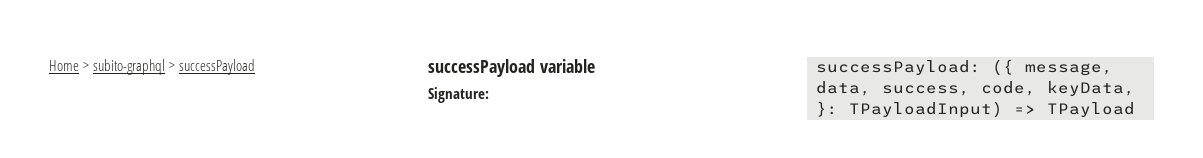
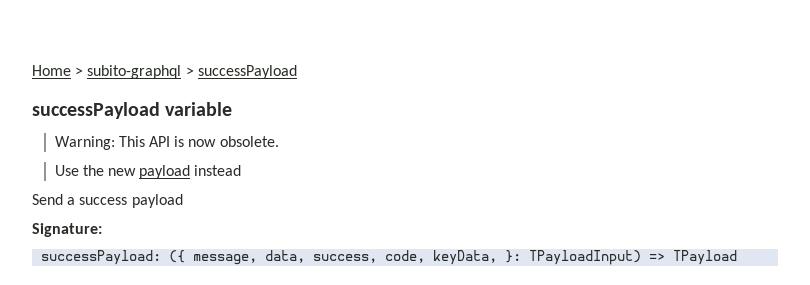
+ Warning: This API is now obsolete.
+ Use the new payload instead
+ Send a success payload

